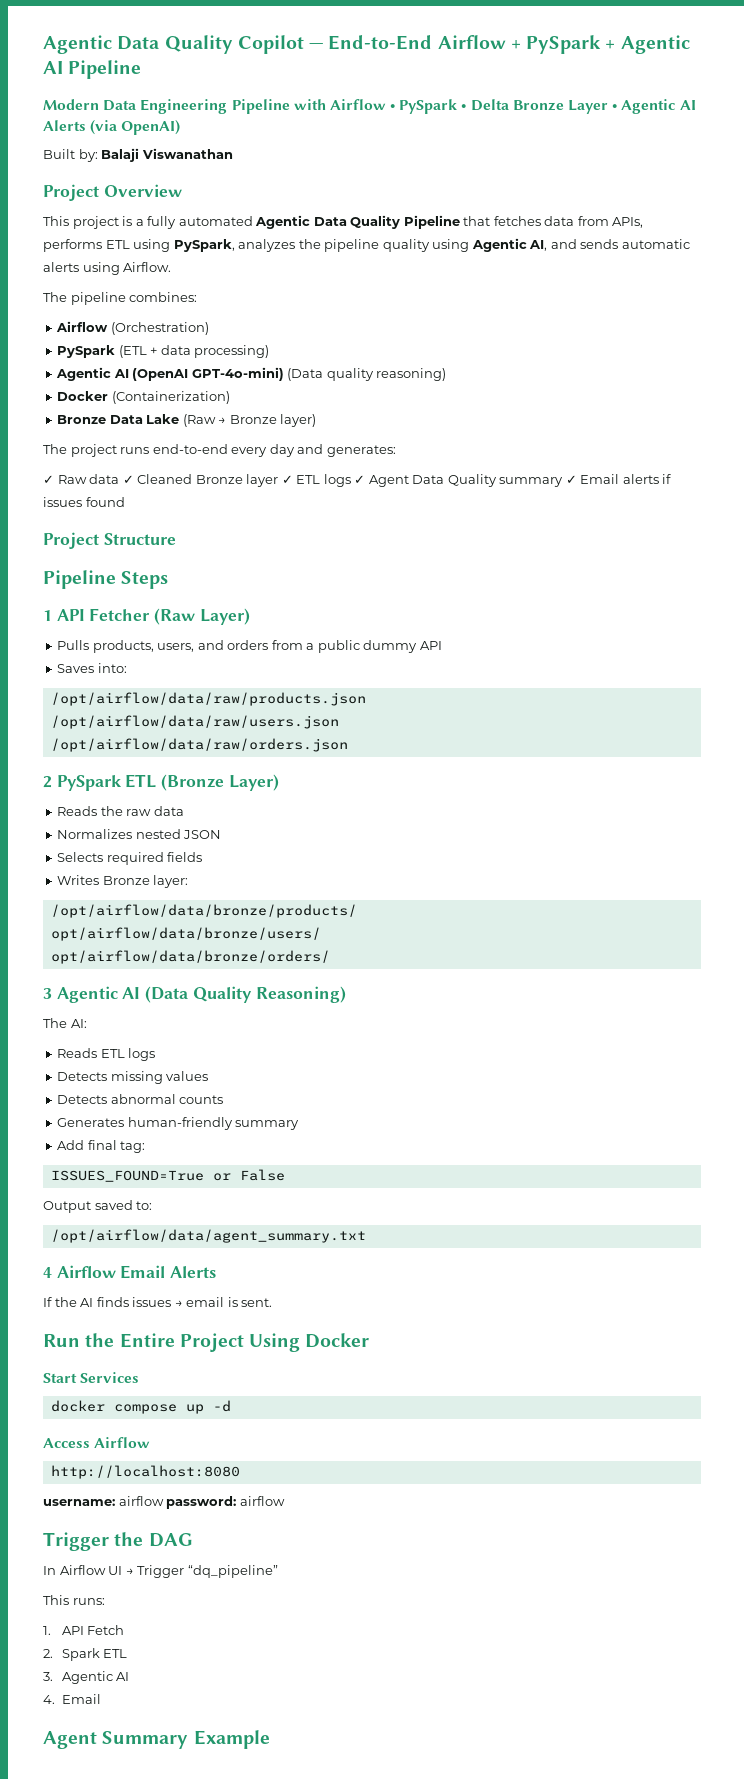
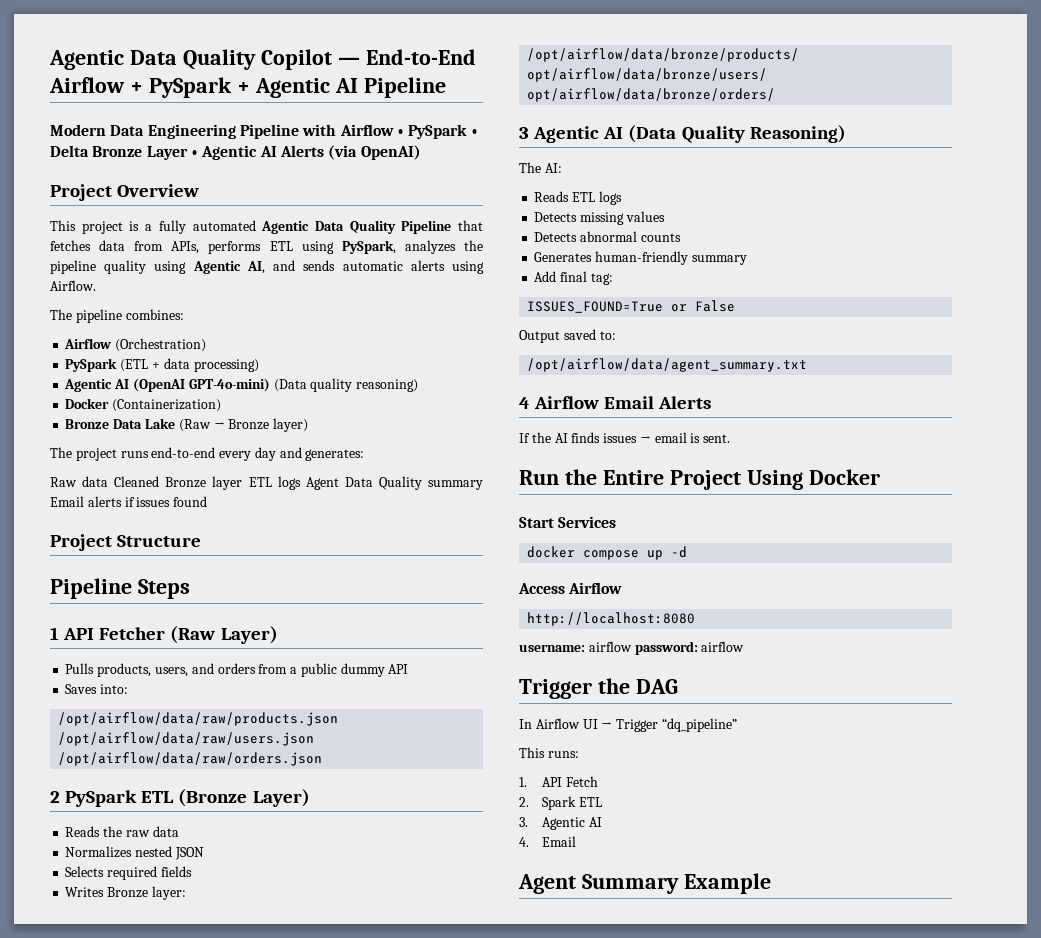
- Built by: Balaji Viswanathan
- ✓ Raw data ✓ Cleaned Bronze layer ✓ ETL logs ✓ Agent Data Quality summary ✓ Email alerts if issues found
+ Raw data Cleaned Bronze layer ETL logs Agent Data Quality summary Email alerts if issues found

